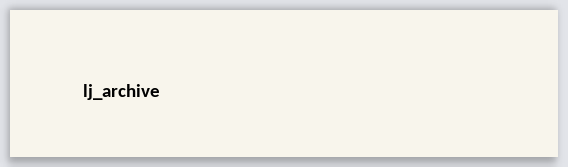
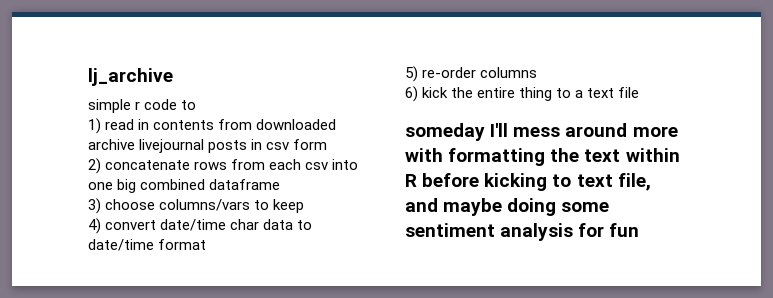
+ simple r code to
+ 1) read in contents from downloaded archive livejournal posts in csv form
+ 2) concatenate rows from each csv into one big combined dataframe
+ 3) choose columns/vars to keep
+ 4) convert date/time char data to date/time format
+ 5) re-order columns
+ 6) kick the entire thing to a text file
+ someday I'll mess around more with formatting the text within R before kicking to text file, and maybe doing some sentiment analysis for fun

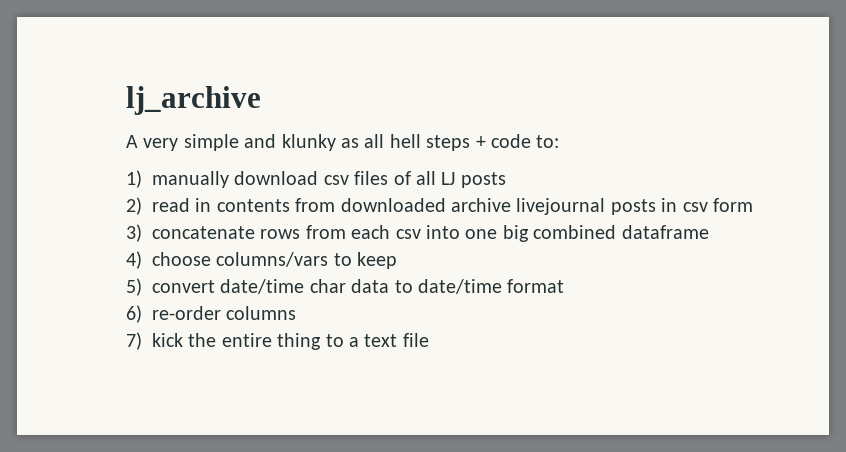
- simple r code to
- 1) read in contents from downloaded archive livejournal posts in csv form
+ A very simple and klunky as all hell steps + code to:
+ 1) manually download csv files of all LJ posts
+ 2) read in contents from downloaded archive livejournal posts in csv form
- 2) concatenate rows from each csv into one big combined dataframe
+ 3) concatenate rows from each csv into one big combined dataframe
- 3) choose columns/vars to keep
+ 4) choose columns/vars to keep
- 4) convert date/time char data to date/time format
+ 5) convert date/time char data to date/time format
- 5) re-order columns
+ 6) re-order columns
- 6) kick the entire thing to a text file
+ 7) kick the entire thing to a text file
- someday I'll mess around more with formatting the text within R before kicking to text file, and maybe doing some sentiment analysis for fun

